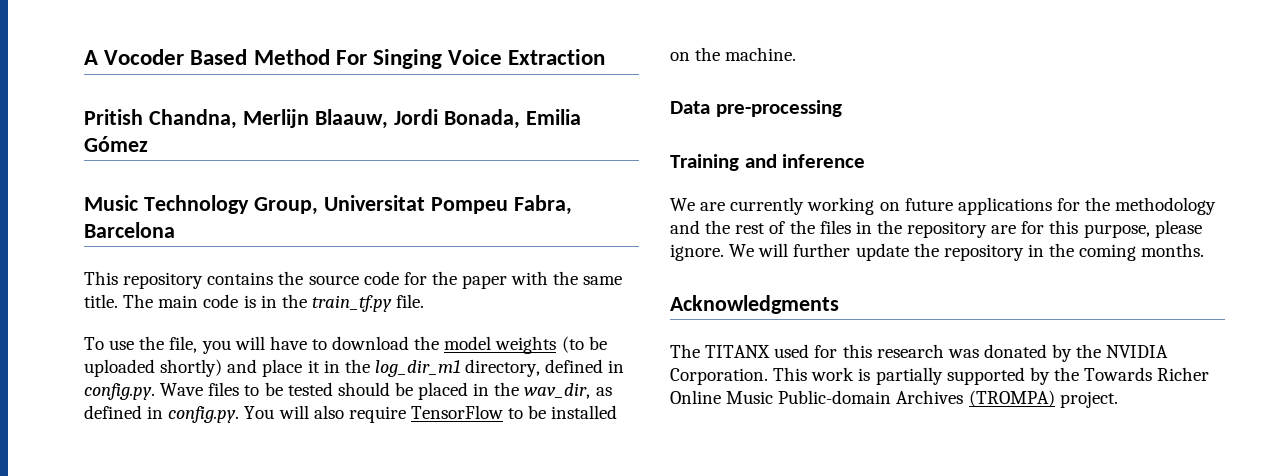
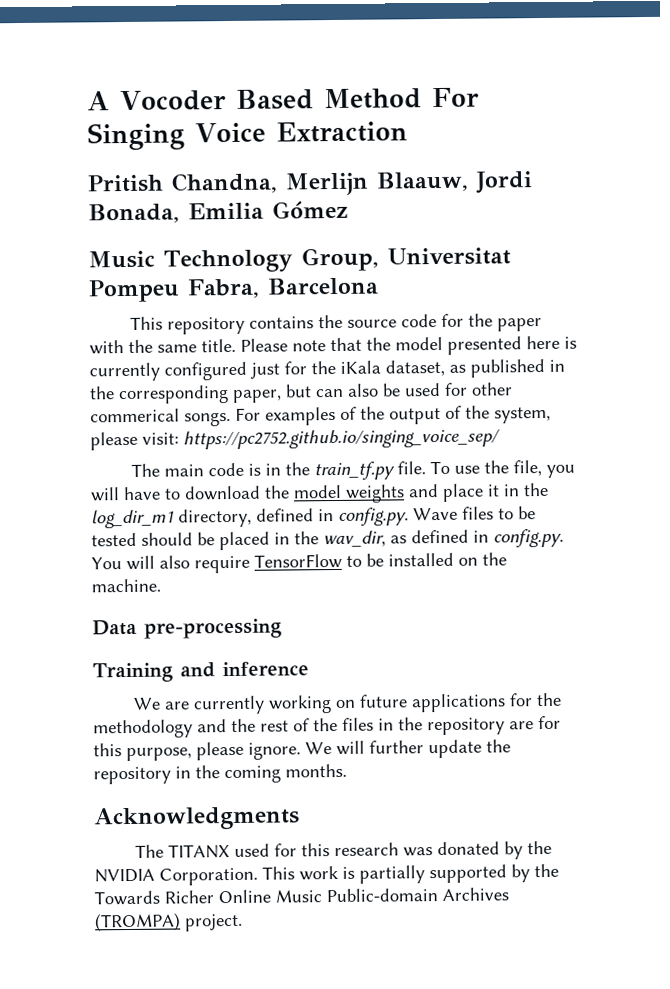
- This repository contains the source code for the paper with the same title. The main code is in the train_tf.py file.
- To use the file, you will have to download the model weights (to be uploaded shortly) and place it in the log_dir_m1 directory, defined in config.py. Wave files to be tested should be placed in the wav_dir, as defined in config.py. You will also require TensorFlow to be installed on the machine.
+ This repository contains the source code for the paper with the same title. Please note that the model presented here is currently configured just for the iKala dataset, as published in the corresponding paper, but can also be used for other commerical songs. For examples of the output of the system, please visit: https://pc2752.github.io/singing_voice_sep/
+ The main code is in the train_tf.py file. To use the file, you will have to download the model weights and place it in the log_dir_m1 directory, defined in config.py. Wave files to be tested should be placed in the wav_dir, as defined in config.py. You will also require TensorFlow to be installed on the machine.

